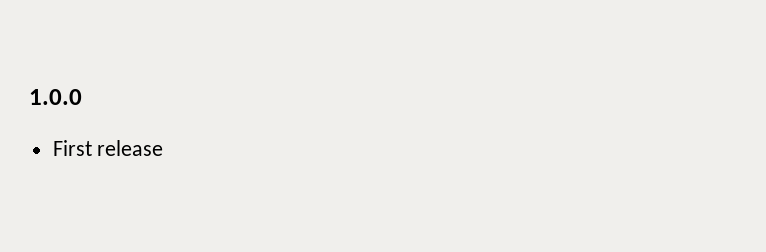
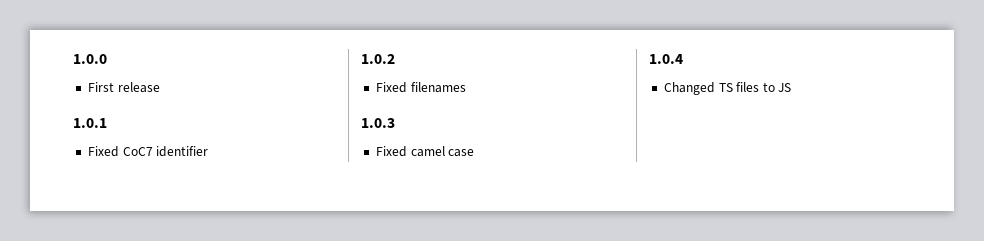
+ 1.0.1
+ Fixed CoC7 identifier
+ 1.0.2
+ Fixed filenames
+ 1.0.3
+ Fixed camel case
+ 1.0.4
+ Changed TS files to JS

